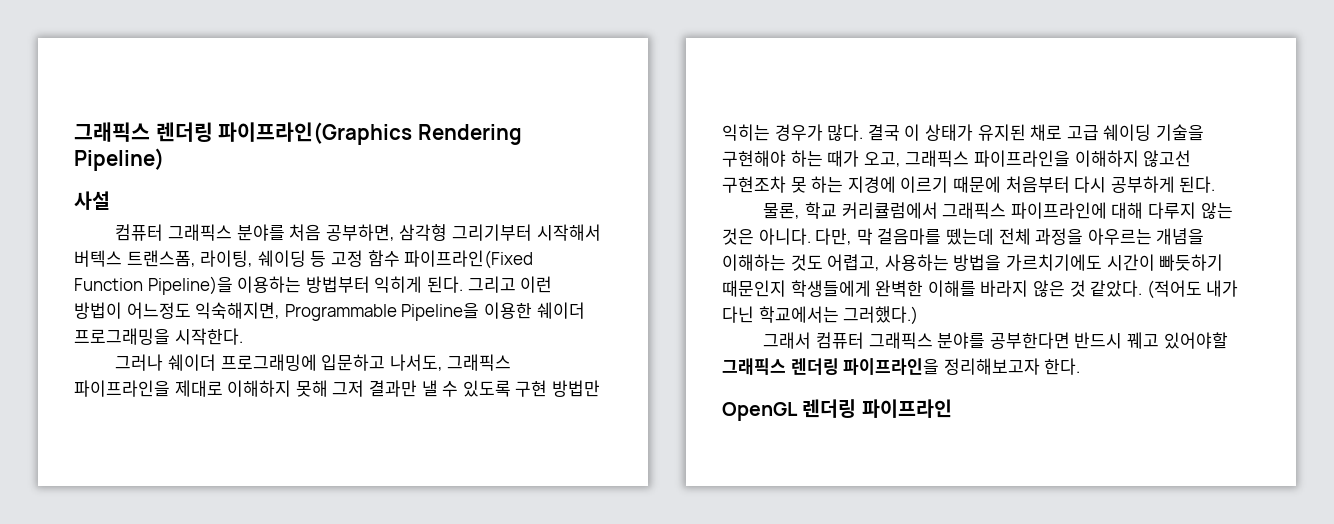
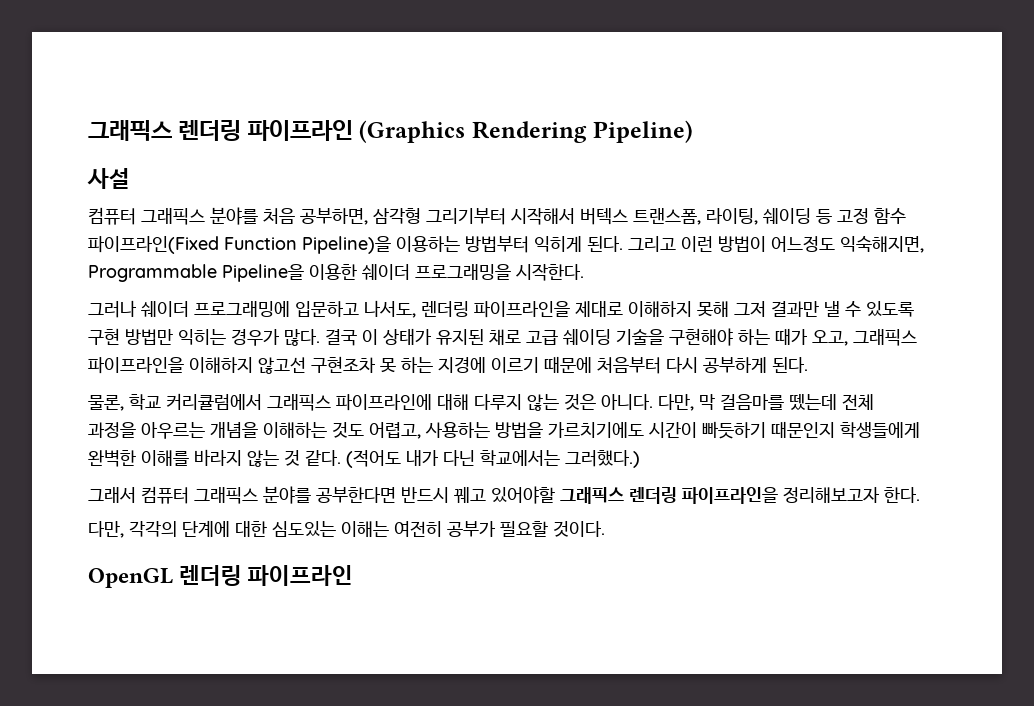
- 그래픽스 렌더링 파이프라인(Graphics Rendering Pipeline)
+ 그래픽스 렌더링 파이프라인 (Graphics Rendering Pipeline)
- 그러나 쉐이더 프로그래밍에 입문하고 나서도, 그래픽스 파이프라인을 제대로 이해하지 못해 그저 결과만 낼 수 있도록 구현 방법만 익히는 경우가 많다.
+ 그러나 쉐이더 프로그래밍에 입문하고 나서도, 렌더링 파이프라인을 제대로 이해하지 못해 그저 결과만 낼 수 있도록 구현 방법만 익히는 경우가 많다.
- 다만, 막 걸음마를 뗐는데 전체 과정을 아우르는 개념을 이해하는 것도 어렵고, 사용하는 방법을 가르치기에도 시간이 빠듯하기 때문인지 학생들에게 완벽한 이해를 바라지 않은 것 같았다.
+ 다만, 막 걸음마를 뗐는데 전체 과정을 아우르는 개념을 이해하는 것도 어렵고, 사용하는 방법을 가르치기에도 시간이 빠듯하기 때문인지 학생들에게 완벽한 이해를 바라지 않는 것 같다.
+ 다만, 각각의 단계에 대한 심도있는 이해는 여전히 공부가 필요할 것이다.

